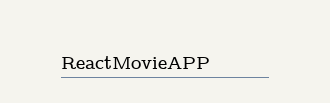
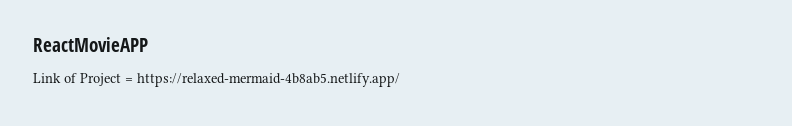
+ Link of Project = https://relaxed-mermaid-4b8ab5.netlify.app/

